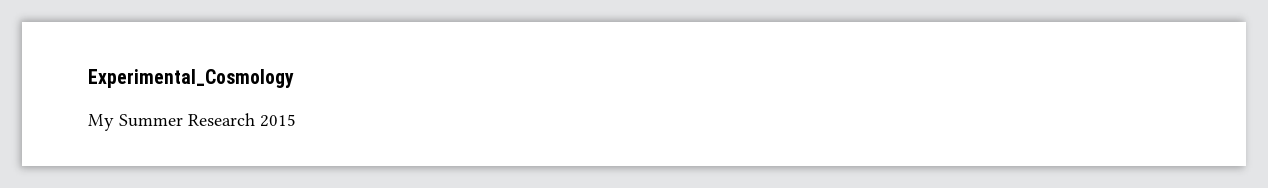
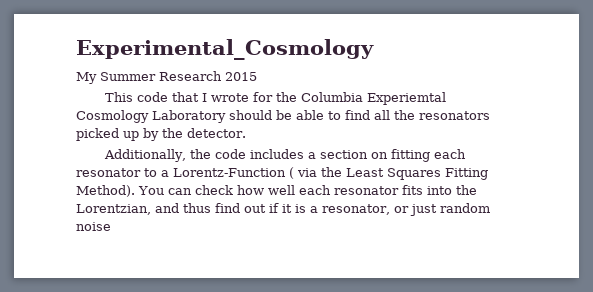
+ This code that I wrote for the Columbia Experiemtal Cosmology Laboratory should be able to find all the resonators picked up by the detector.
+ Additionally, the code includes a section on fitting each resonator to a Lorentz-Function ( via the Least Squares Fitting Method). You can check how well each resonator fits into the Lorentzian, and thus find out if it is a resonator, or just random noise

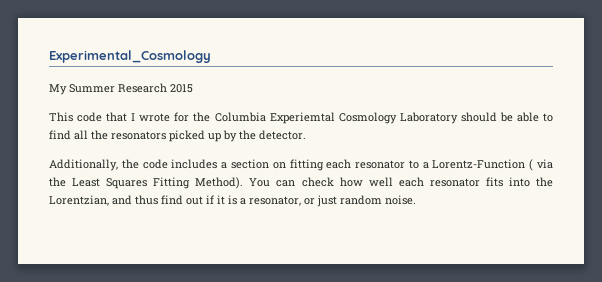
- You can check how well each resonator fits into the Lorentzian, and thus find out if it is a resonator, or just random noise
+ You can check how well each resonator fits into the Lorentzian, and thus find out if it is a resonator, or just random noise.

